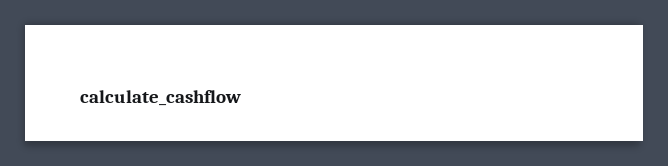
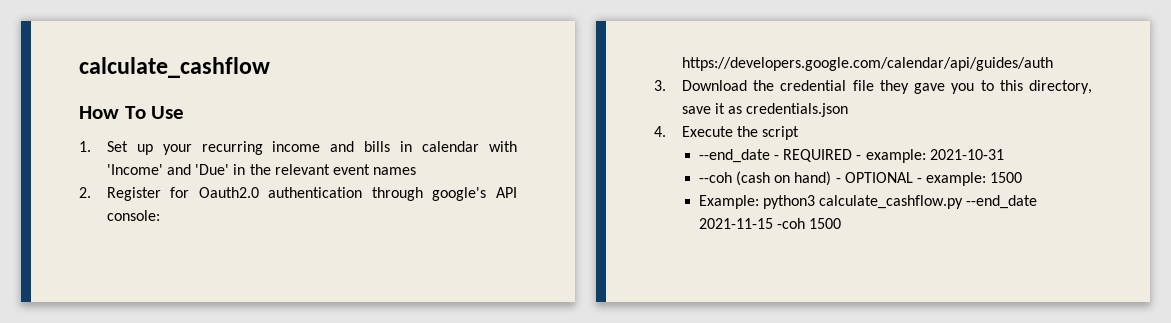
+ How To Use
+ 1. Set up your recurring income and bills in calendar with 'Income' and 'Due' in the relevant event names
+ 2. Register for Oauth2.0 authentication through google's API console: https://developers.google.com/calendar/api/guides/auth
+ 3. Download the credential file they gave you to this directory, save it as credentials.json
+ 4. Execute the script
+ --end_date - REQUIRED - example: 2021-10-31
+ --coh (cash on hand) - OPTIONAL - example: 1500
+ Example: python3 calculate_cashflow.py --end_date 2021-11-15 -coh 1500

